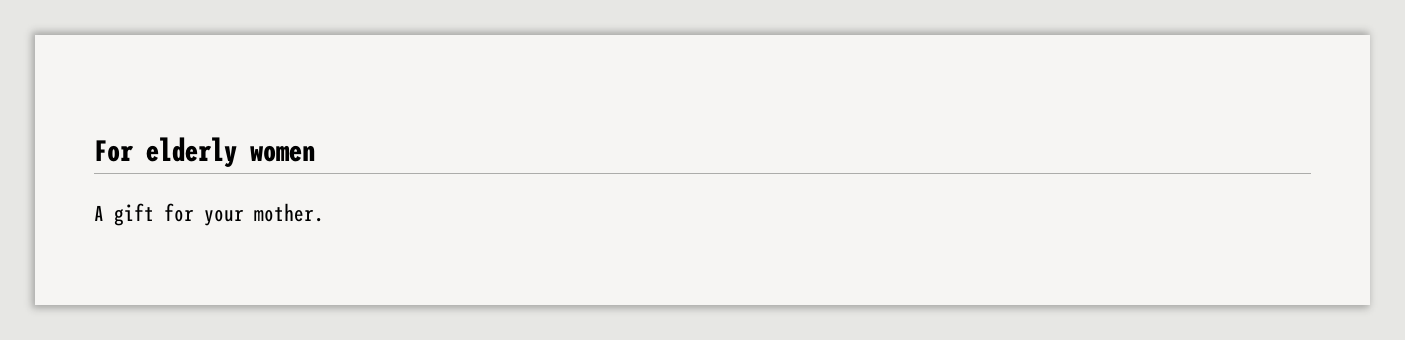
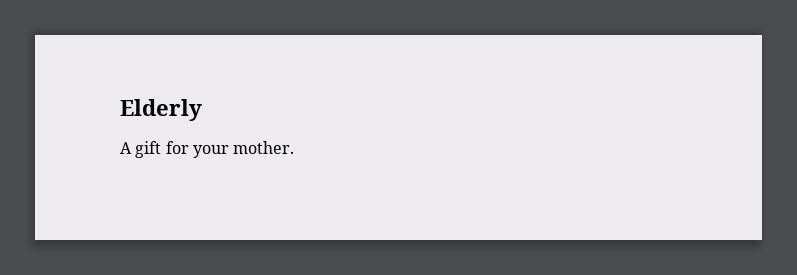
- For elderly women
+ Elderly

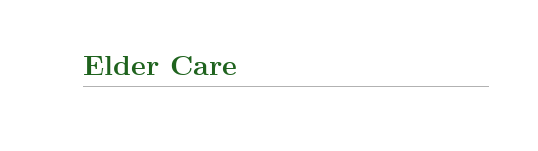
- Elderly
- A gift for your mother.
+ Elder Care

